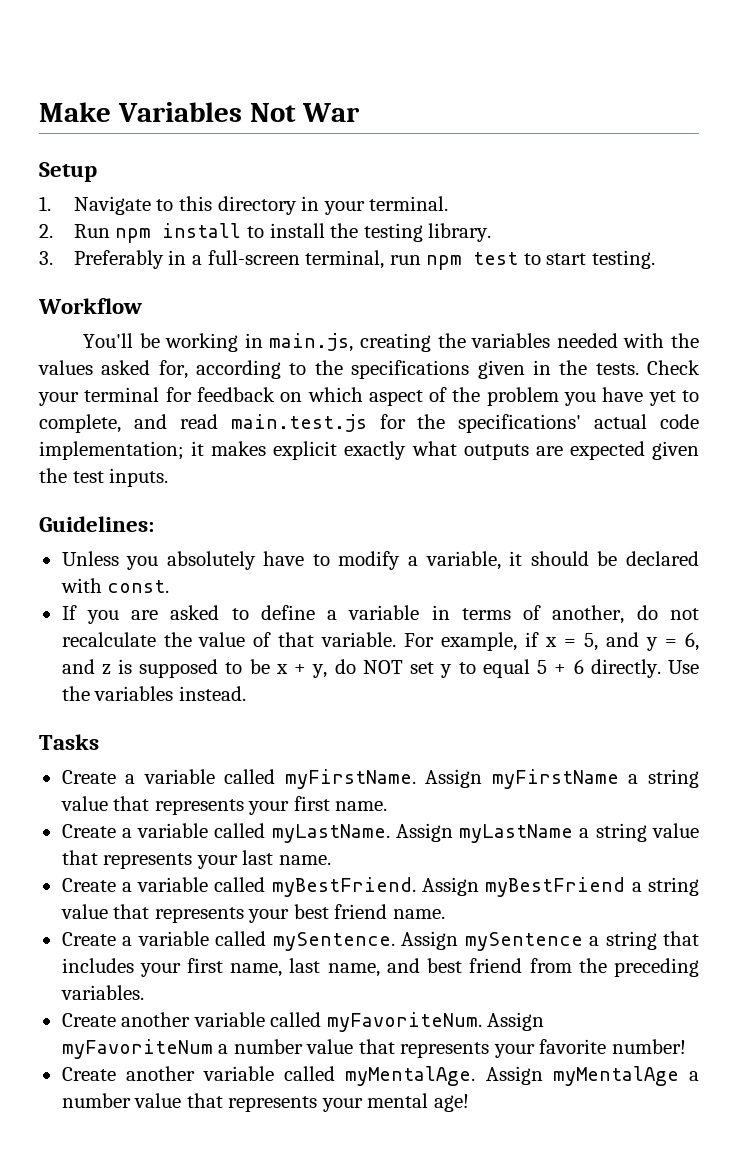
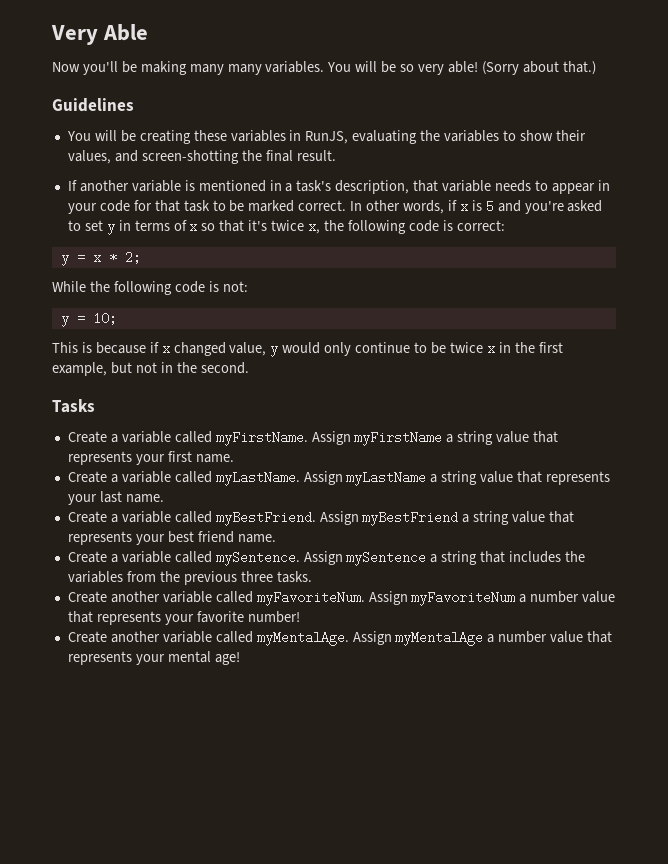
- Make Variables Not War
- Setup
- 1. Navigate to this directory in your terminal.
- 2. Run npm install to install the testing library.
- 3. Preferably in a full-screen terminal, run npm test to start testing.
- Workflow
- You'll be working in main.js, creating the variables needed with the values asked for, according to the specifications given in the tests. Check your terminal for feedback on which aspect of the problem you have yet to complete, and read main.test.js for the specifications' actual code implementation; it makes explicit exactly what outputs are expected given the test inputs.
- Guidelines:
- Unless you absolutely have to modify a variable, it should be declared with const.
- If you are asked to define a variable in terms of another, do not recalculate the value of that variable. For example, if x = 5, and y = 6, and z is supposed to be x + y, do NOT set y to equal 5 + 6 directly. Use the variables instead.
+ Very Able
+ Now you'll be making many many variables. You will be so very able! (Sorry about that.)
+ Guidelines
+ You will be creating these variables in RunJS, evaluating the variables to show their values, and screen-shotting the final result.
+ If another variable is mentioned in a task's description, that variable needs to appear in your code for that task to be marked correct. In other words, if x is 5 and you're asked to set y in terms of x so that it's twice x, the following code is correct:
+ y = x * 2;
+ While the following code is not:
+ y = 10;
+ This is because if x changed value, y would only continue to be twice x in the first example, but not in the second.
- Assign mySentence a string that includes your first name, last name, and best friend from the preceding variables.
+ Assign mySentence a string that includes the variables from the previous three tasks.

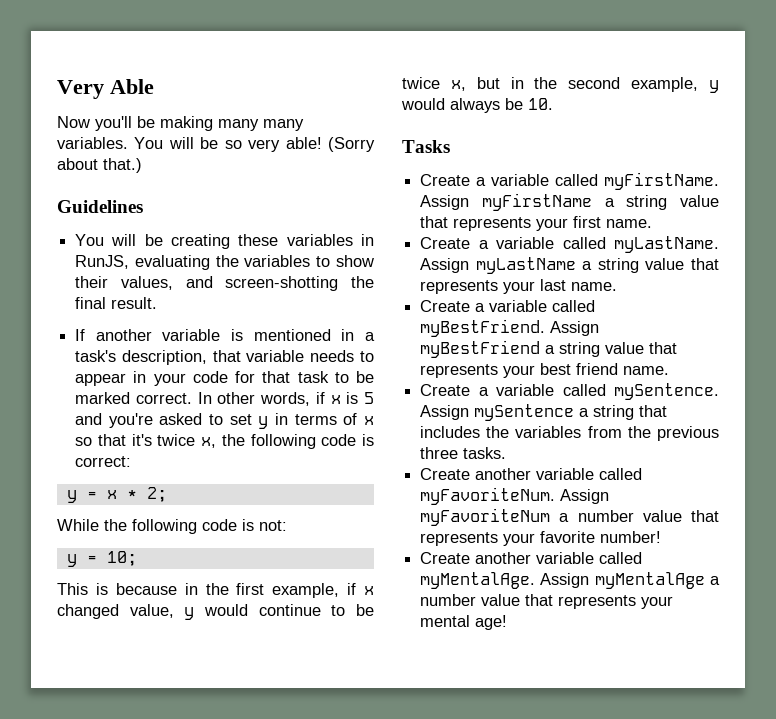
- This is because if x changed value, y would only continue to be twice x in the first example, but not in the second.
+ This is because in the first example, if x changed value, y would continue to be twice x, but in the second example, y would always be 10.

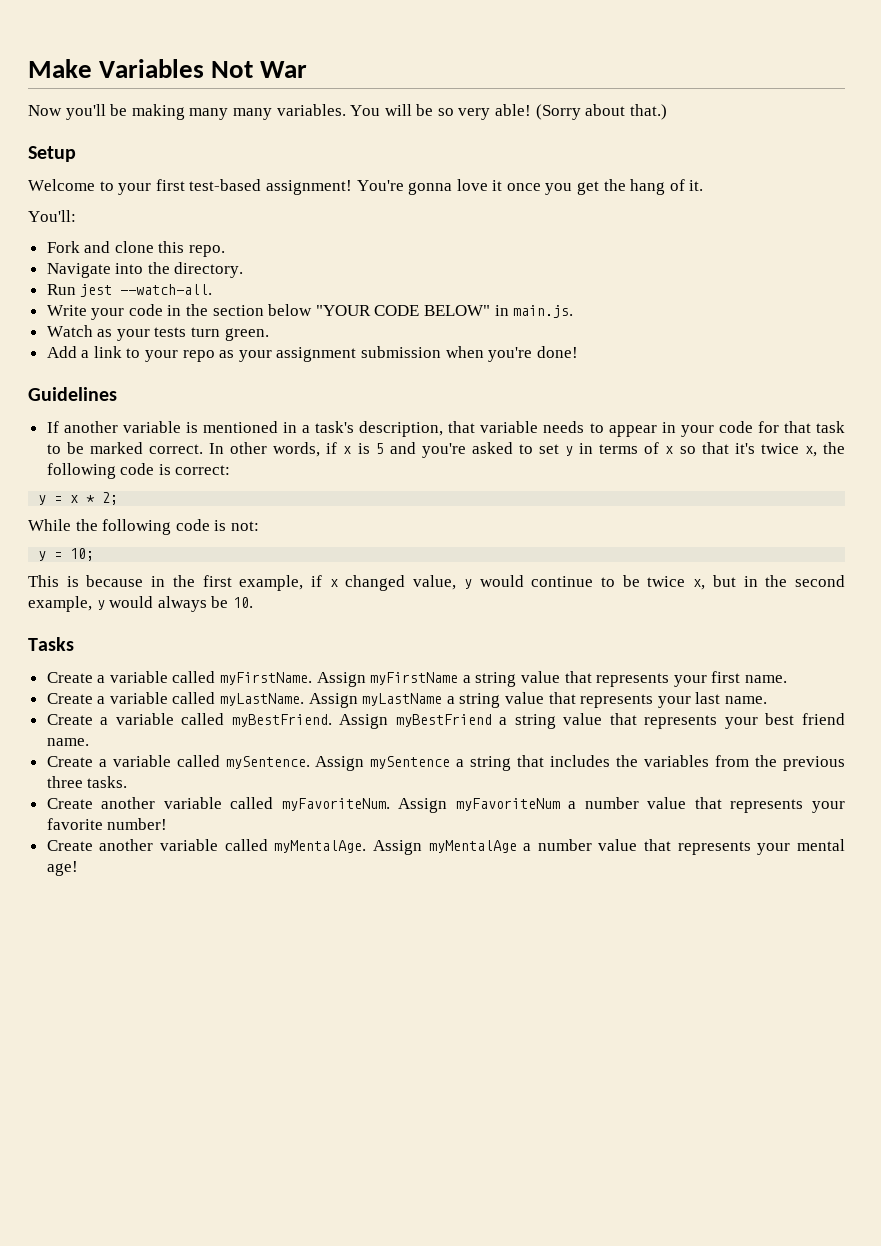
- Very Able
+ Make Variables Not War
+ Setup
+ Welcome to your first test-based assignment! You're gonna love it once you get the hang of it.
+ You'll:
+ Fork and clone this repo.
+ Navigate into the directory.
+ Run jest --watch-all.
+ Write your code in the section below "YOUR CODE BELOW" in main.js.
+ Watch as your tests turn green.
+ Add a link to your repo as your assignment submission when you're done!
  Guidelines
- You will be creating these variables in RunJS, evaluating the variables to show their values, and screen-shotting the final result.

